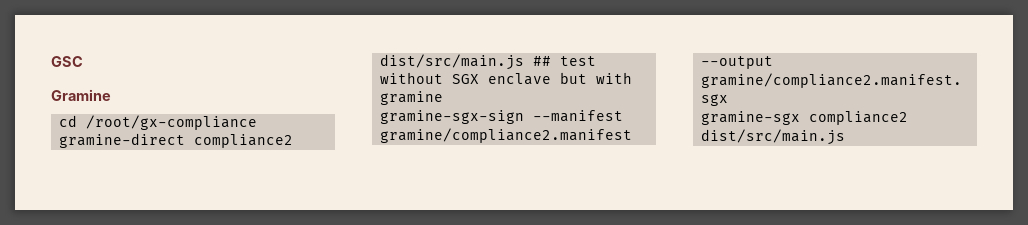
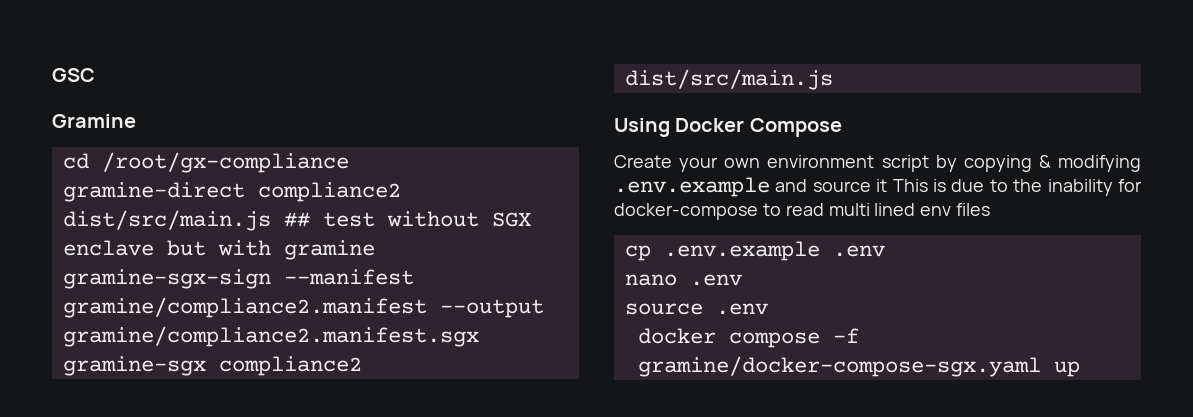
+ Using Docker Compose
+ Create your own environment script by copying & modifying .env.example and source it This is due to the inability for docker-compose to read multi lined env files
+ cp .env.example .env
+ nano .env
+ source .env
+ docker compose -f gramine/docker-compose-sgx.yaml up

